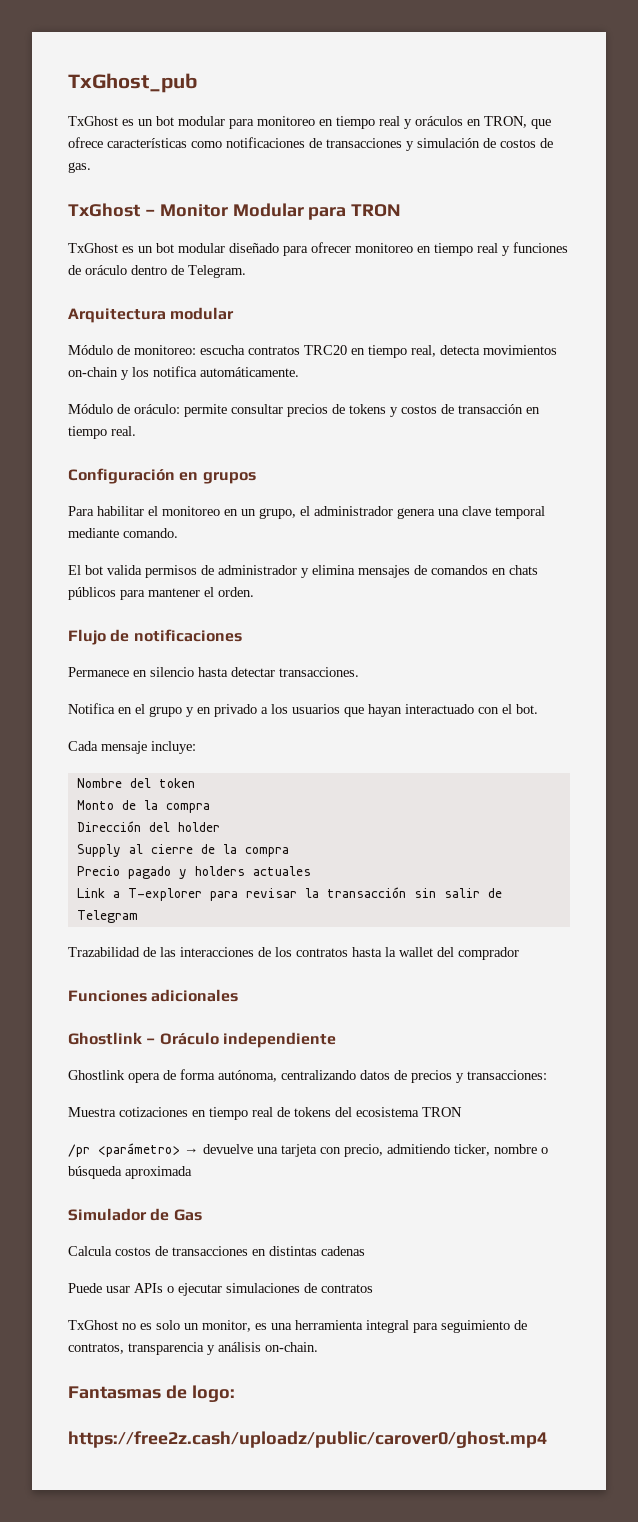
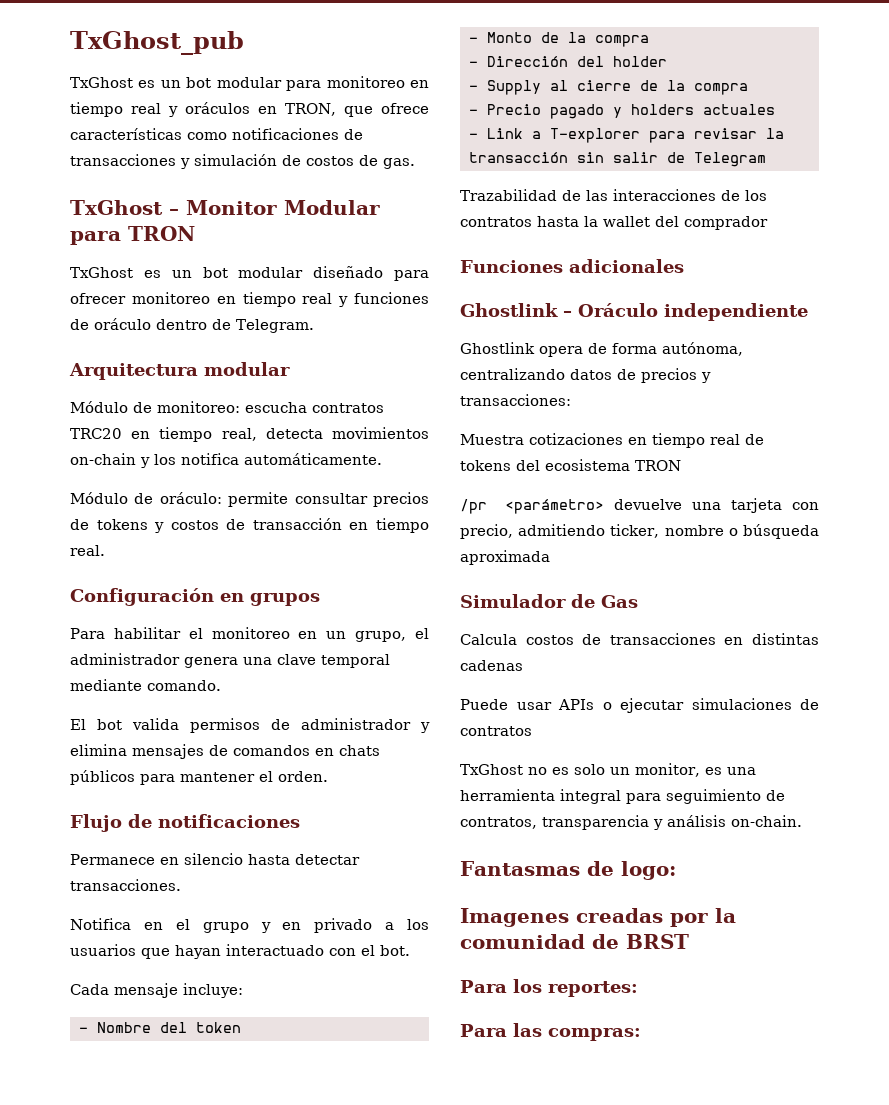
- Nombre del token
+ - Nombre del token
- Monto de la compra
+ - Monto de la compra
- Dirección del holder
+ - Dirección del holder
- Supply al cierre de la compra
+ - Supply al cierre de la compra
- Precio pagado y holders actuales
+ - Precio pagado y holders actuales
- Link a T-explorer para revisar la transacción sin salir de Telegram
+ - Link a T-explorer para revisar la transacción sin salir de Telegram
- /pr <parámetro> → devuelve una tarjeta con precio, admitiendo ticker, nombre o búsqueda aproximada
+ /pr <parámetro> devuelve una tarjeta con precio, admitiendo ticker, nombre o búsqueda aproximada
- https://free2z.cash/uploadz/public/carover0/ghost.mp4
+ Imagenes creadas por la comunidad de BRST
+ Para los reportes:
+ Para las compras:

